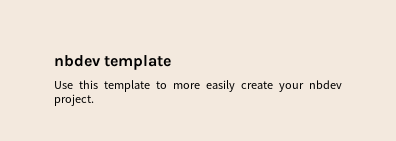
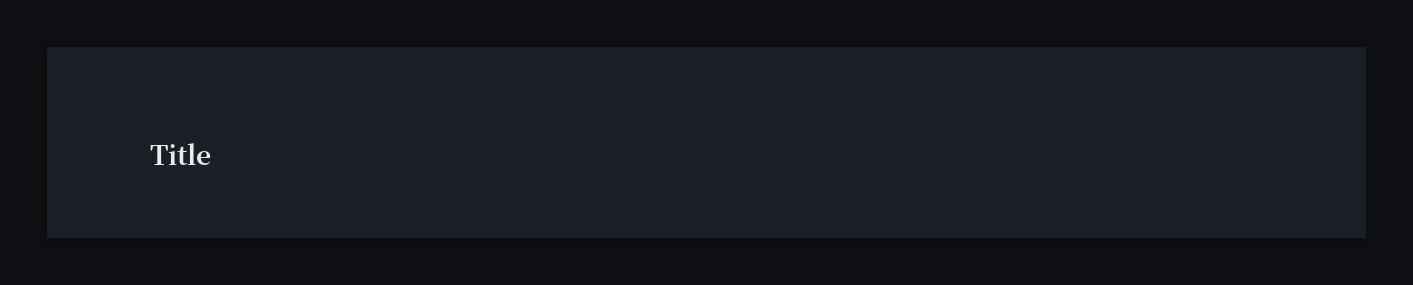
- nbdev template
- Use this template to more easily create your nbdev project.
+ Title

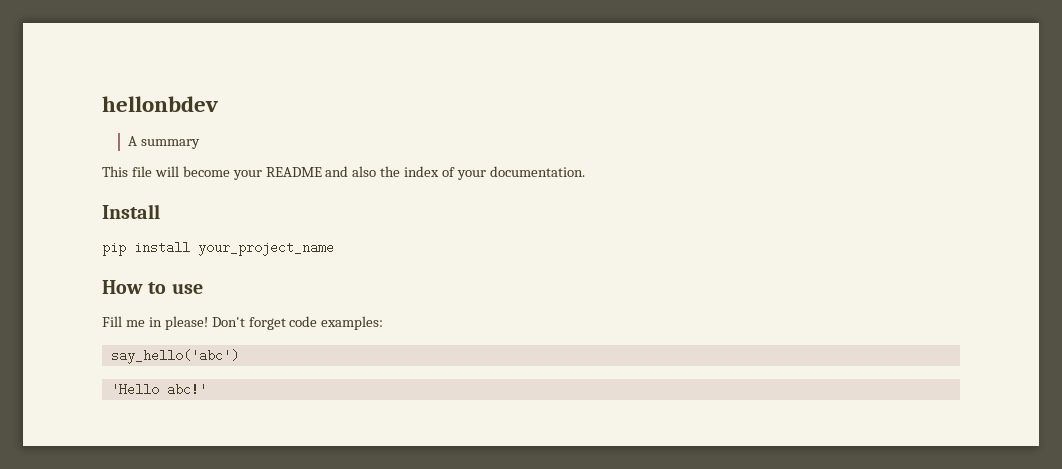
- Title
+ hellonbdev
+ A summary
+ This file will become your README and also the index of your documentation.
+ Install
+ pip install your_project_name
+ How to use
+ Fill me in please! Don't forget code examples:
+ say_hello('abc')
+ 'Hello abc!'

